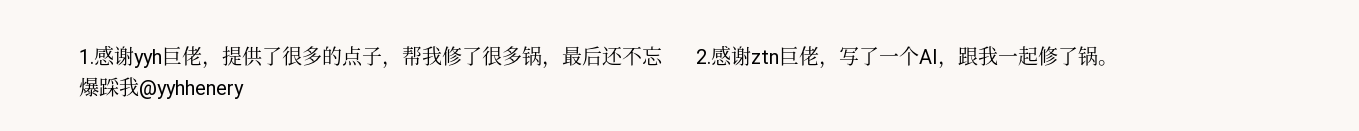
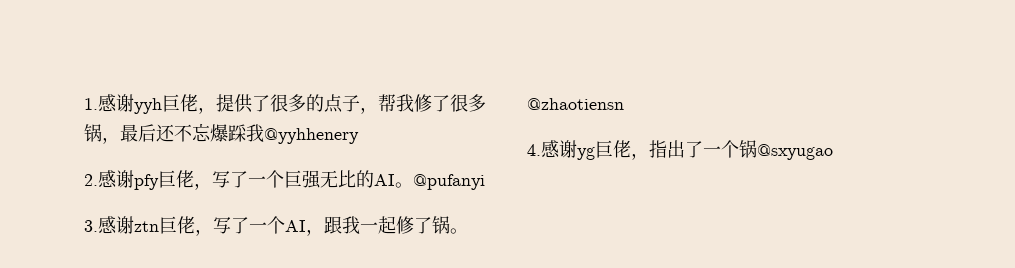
- 2.感谢ztn巨佬，写了一个AI，跟我一起修了锅。
+ 2.感谢pfy巨佬，写了一个巨强无比的AI。@pufanyi
+ 3.感谢ztn巨佬，写了一个AI，跟我一起修了锅。
+ @zhaotiensn
+ 4.感谢yg巨佬，指出了一个锅@sxyugao

